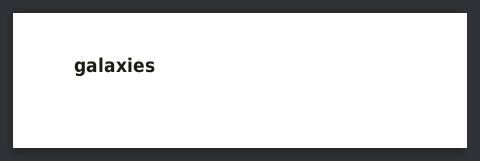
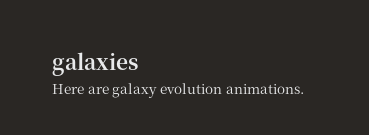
+ Here are galaxy evolution animations.

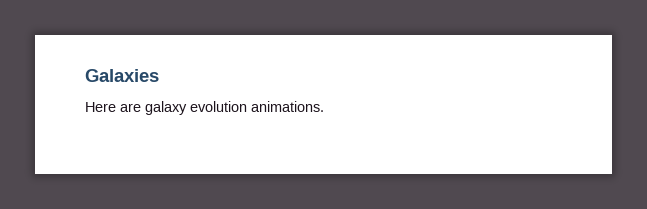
- galaxies
+ Galaxies

